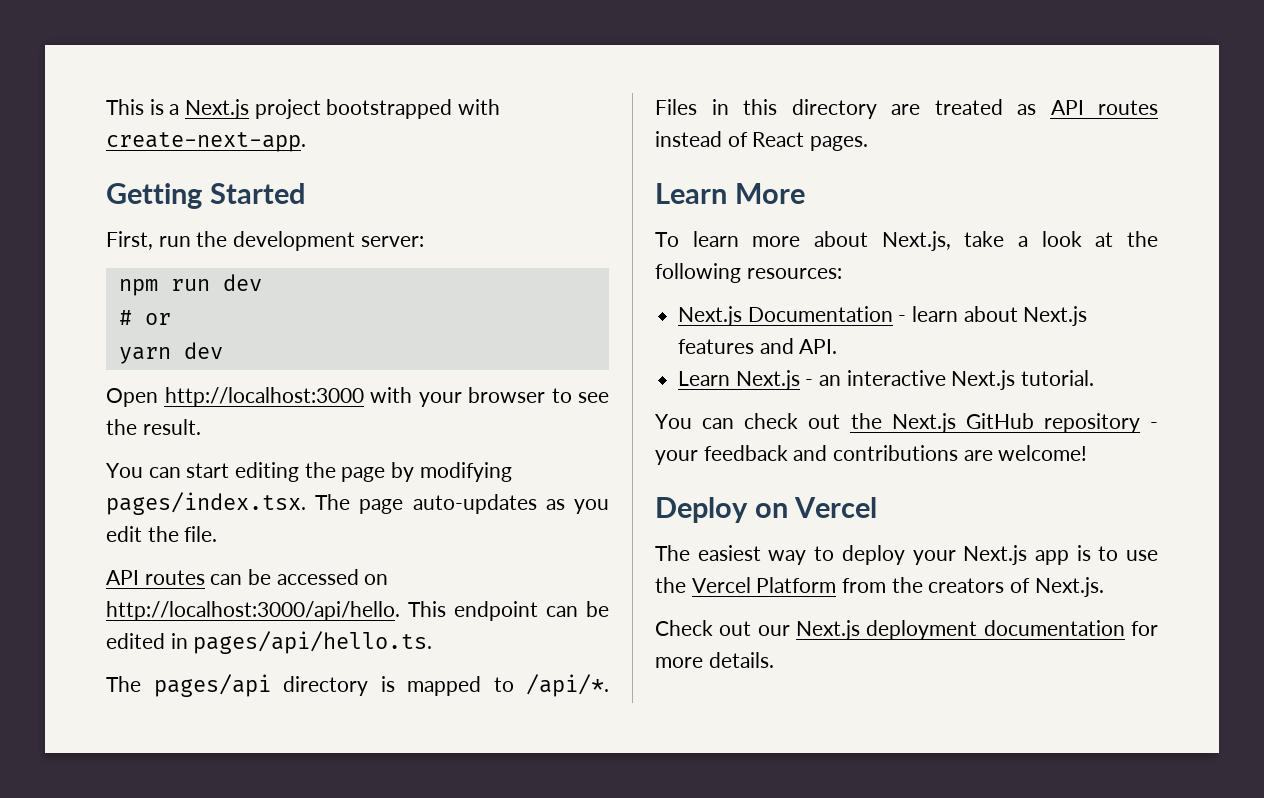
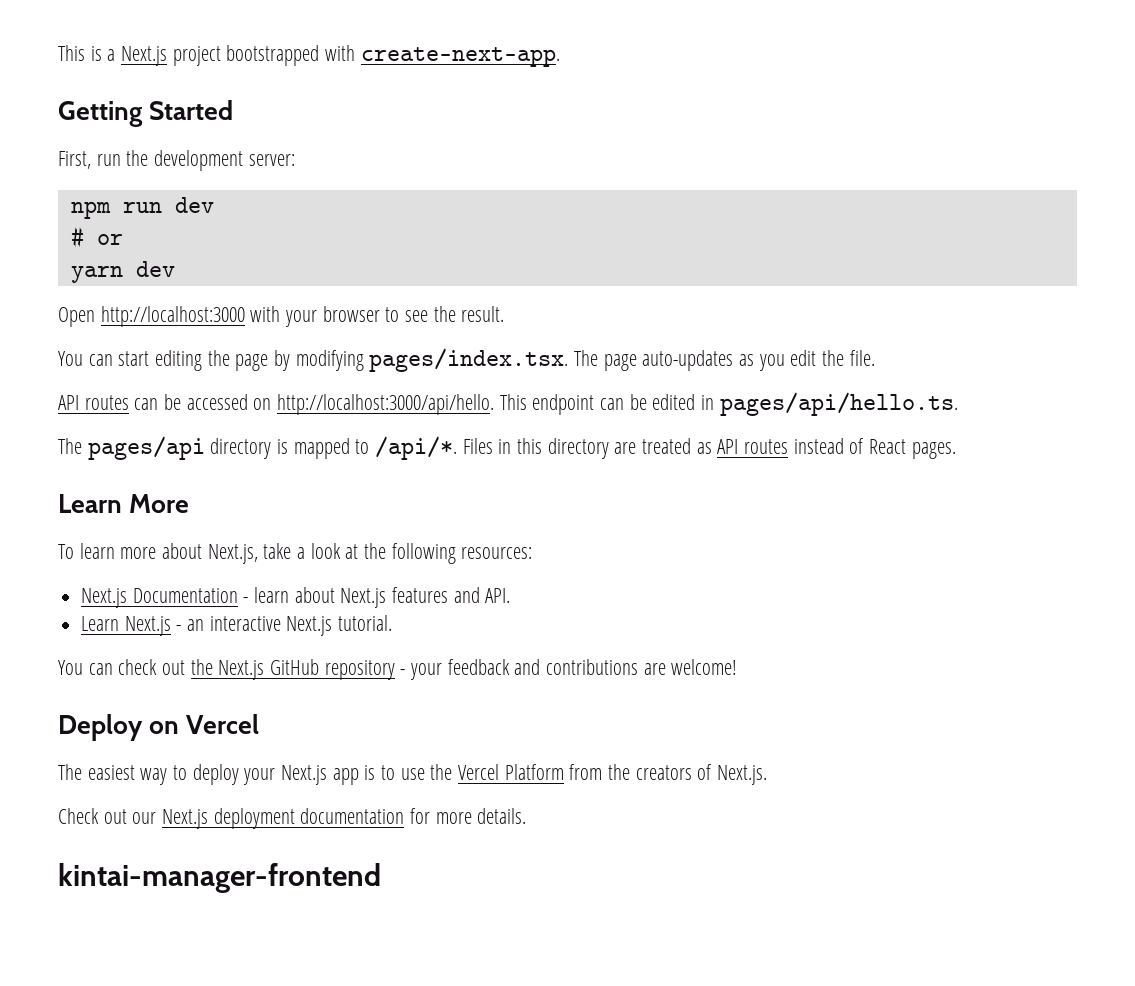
+ kintai-manager-frontend

